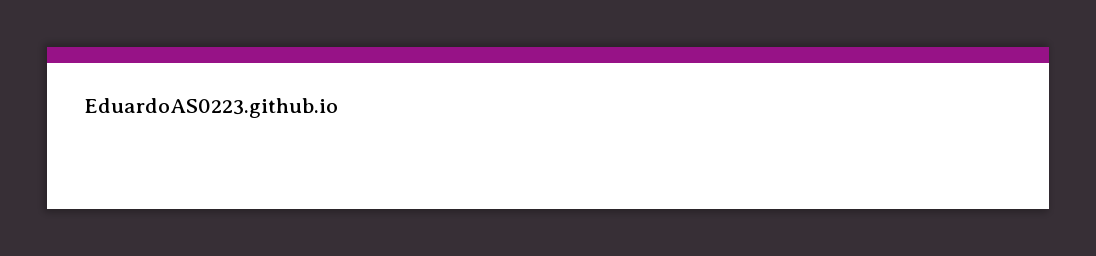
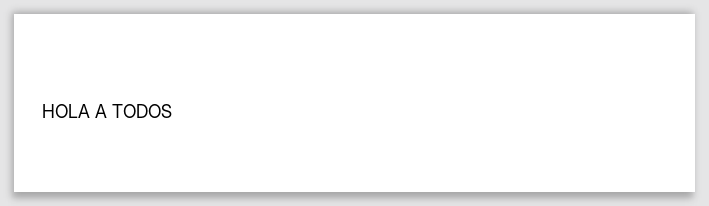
- EduardoAS0223.github.io
+ HOLA A TODOS

